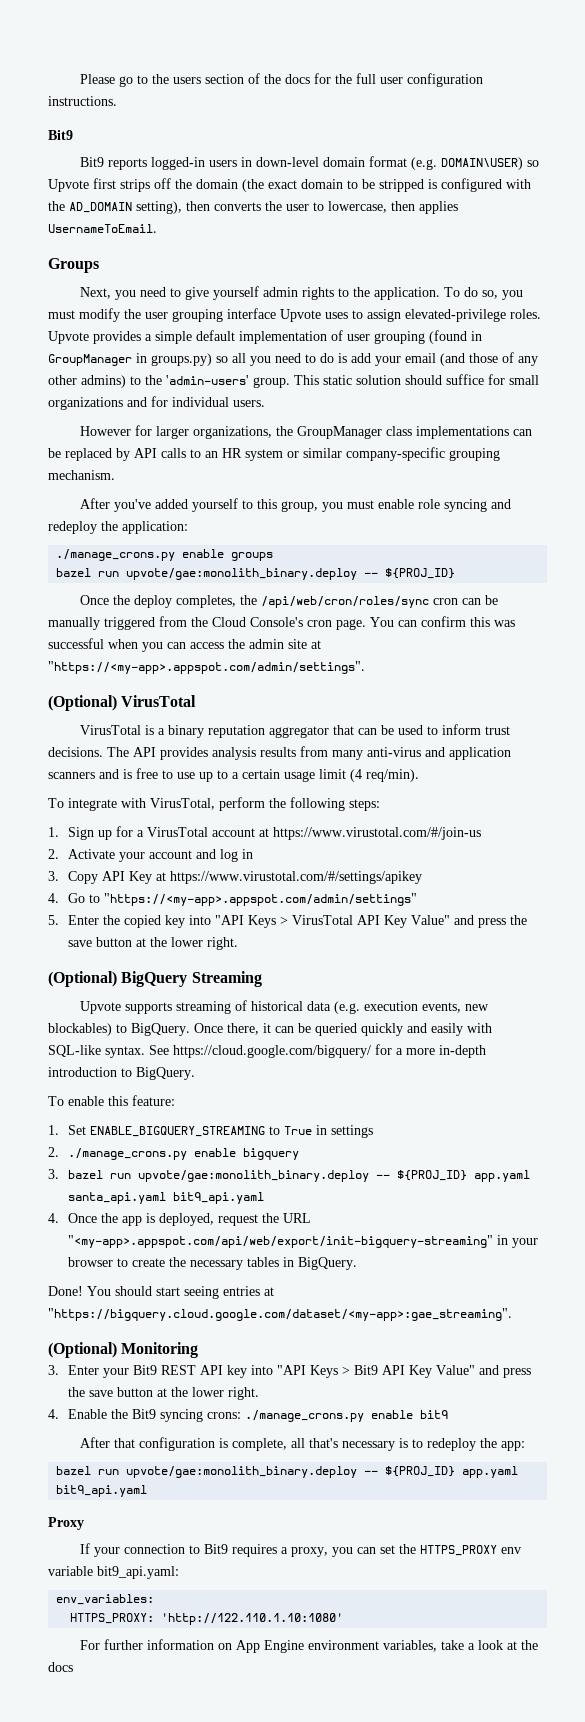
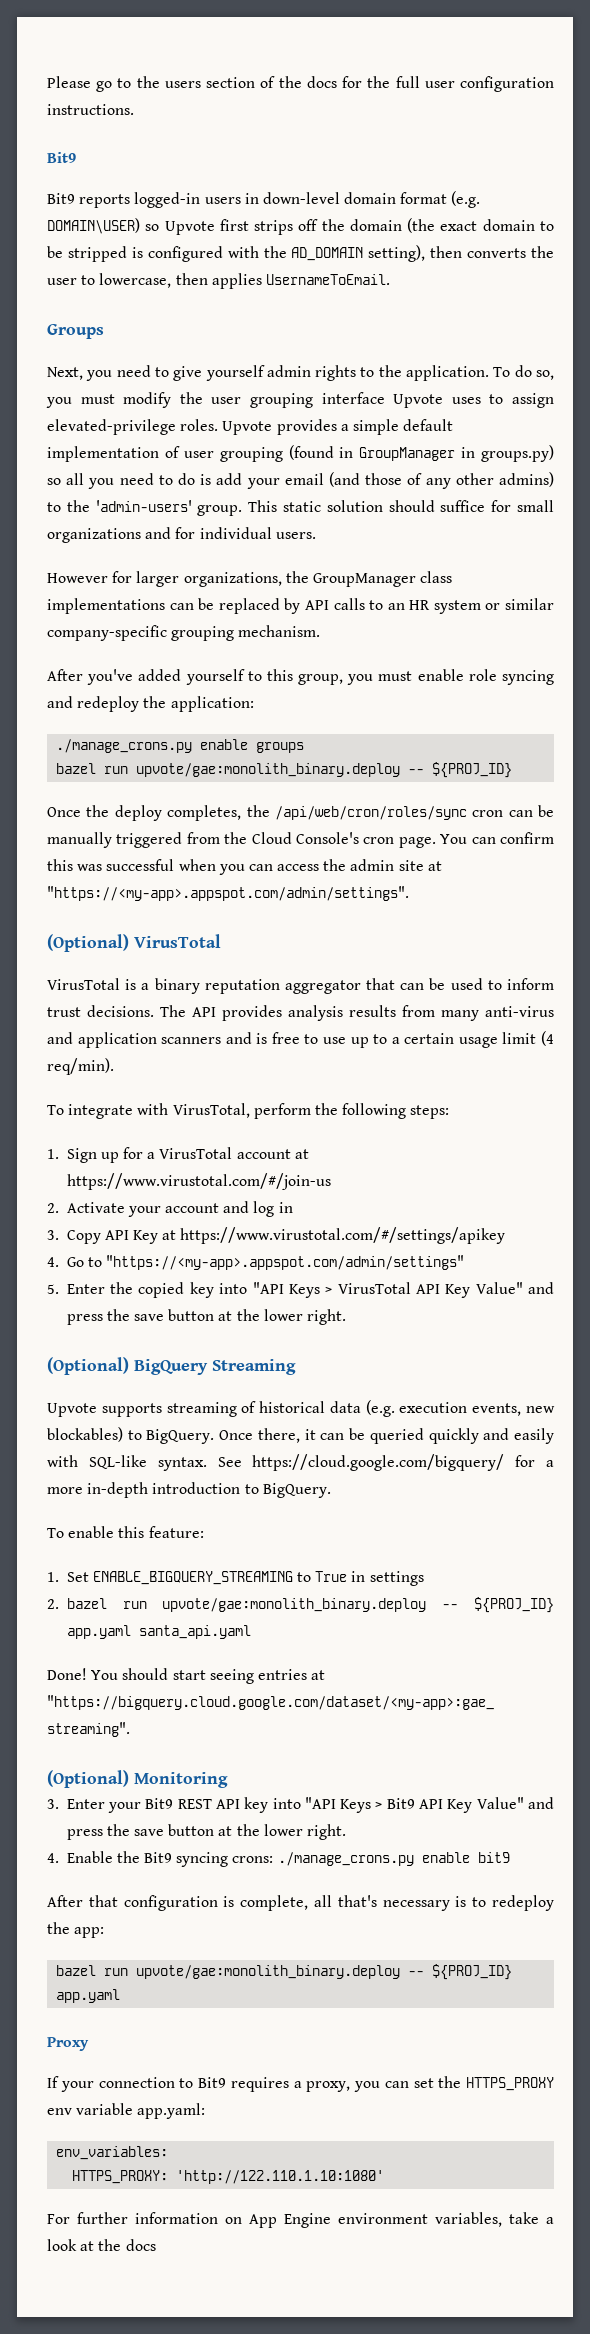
- 2. ./manage_crons.py enable bigquery
- 3. bazel run upvote/gae:monolith_binary.deploy -- ${PROJ_ID} app.yaml santa_api.yaml bit9_api.yaml
- 4. Once the app is deployed, request the URL "<my-app>.appspot.com/api/web/export/init-bigquery-streaming" in your browser to create the necessary tables in BigQuery.
+ 2. bazel run upvote/gae:monolith_binary.deploy -- ${PROJ_ID} app.yaml santa_api.yaml
  After that configuration is complete, all that's necessary is to redeploy the app:
- bazel run upvote/gae:monolith_binary.deploy -- ${PROJ_ID} app.yaml bit9_api.yaml
+ bazel run upvote/gae:monolith_binary.deploy -- ${PROJ_ID} app.yaml
- If your connection to Bit9 requires a proxy, you can set the HTTPS_PROXY env variable bit9_api.yaml:
+ If your connection to Bit9 requires a proxy, you can set the HTTPS_PROXY env variable app.yaml:

